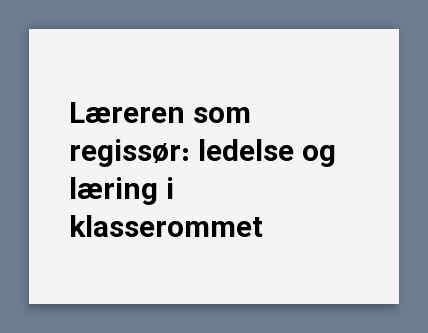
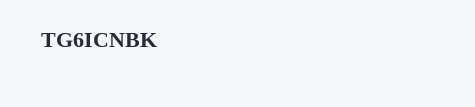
- Læreren som regissør: ledelse og læring i klasserommet
+ TG6ICNBK

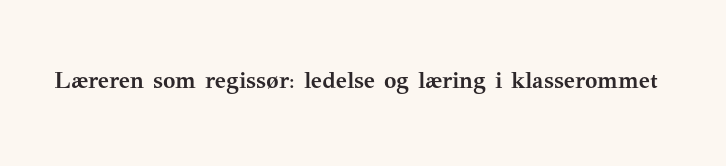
- TG6ICNBK
+ Læreren som regissør: ledelse og læring i klasserommet

